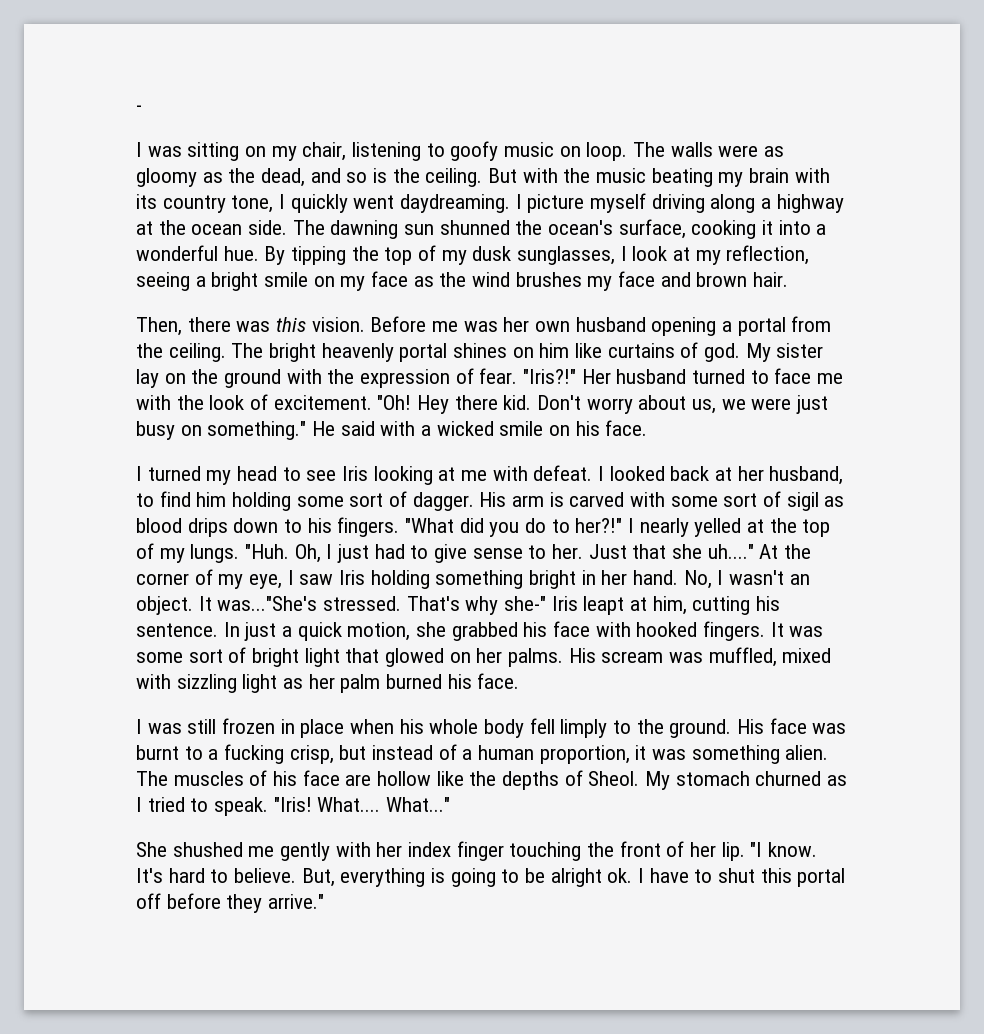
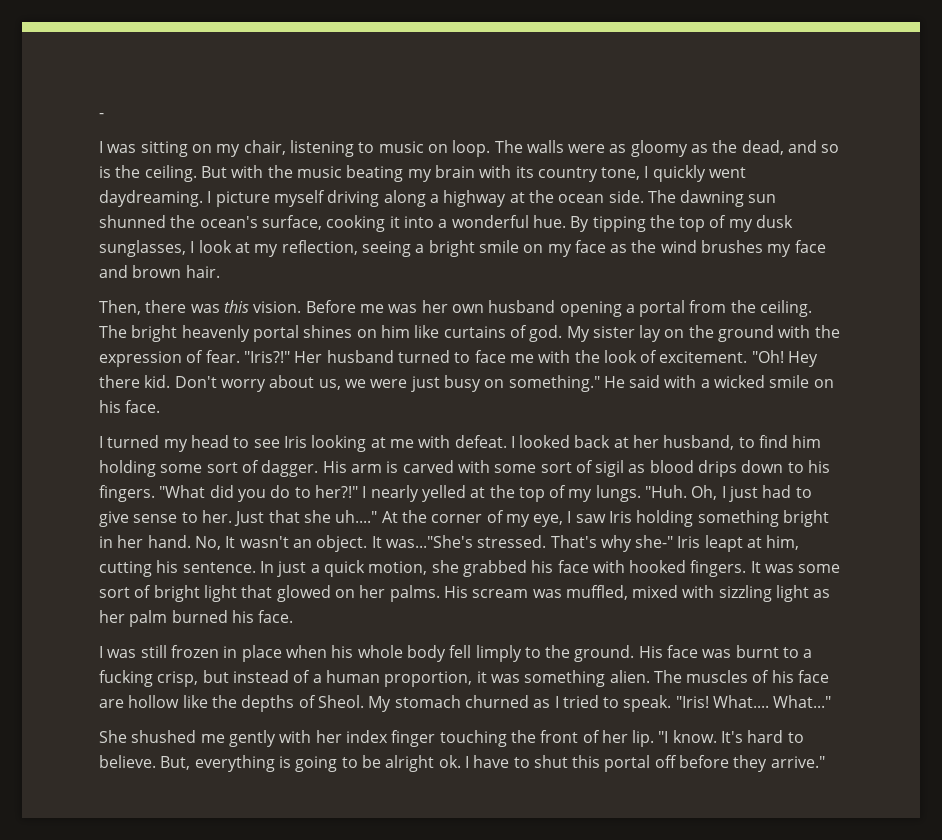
- I was sitting on my chair, listening to goofy music on loop.
+ I was sitting on my chair, listening to music on loop.
- No, I wasn't an object.
+ No, It wasn't an object.

